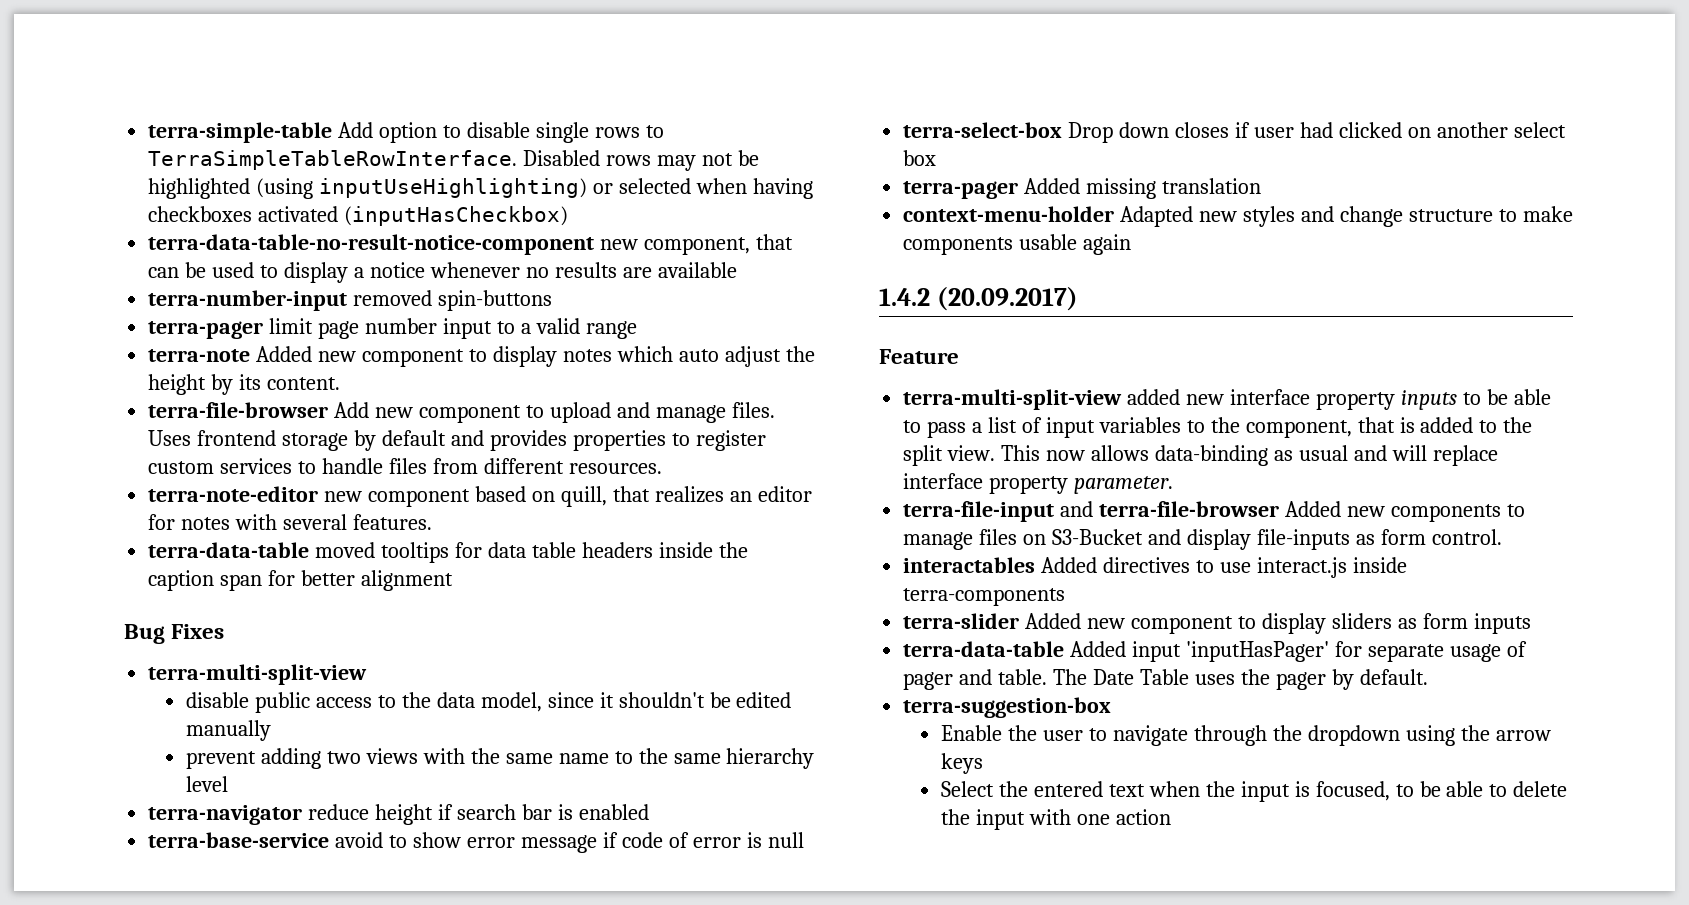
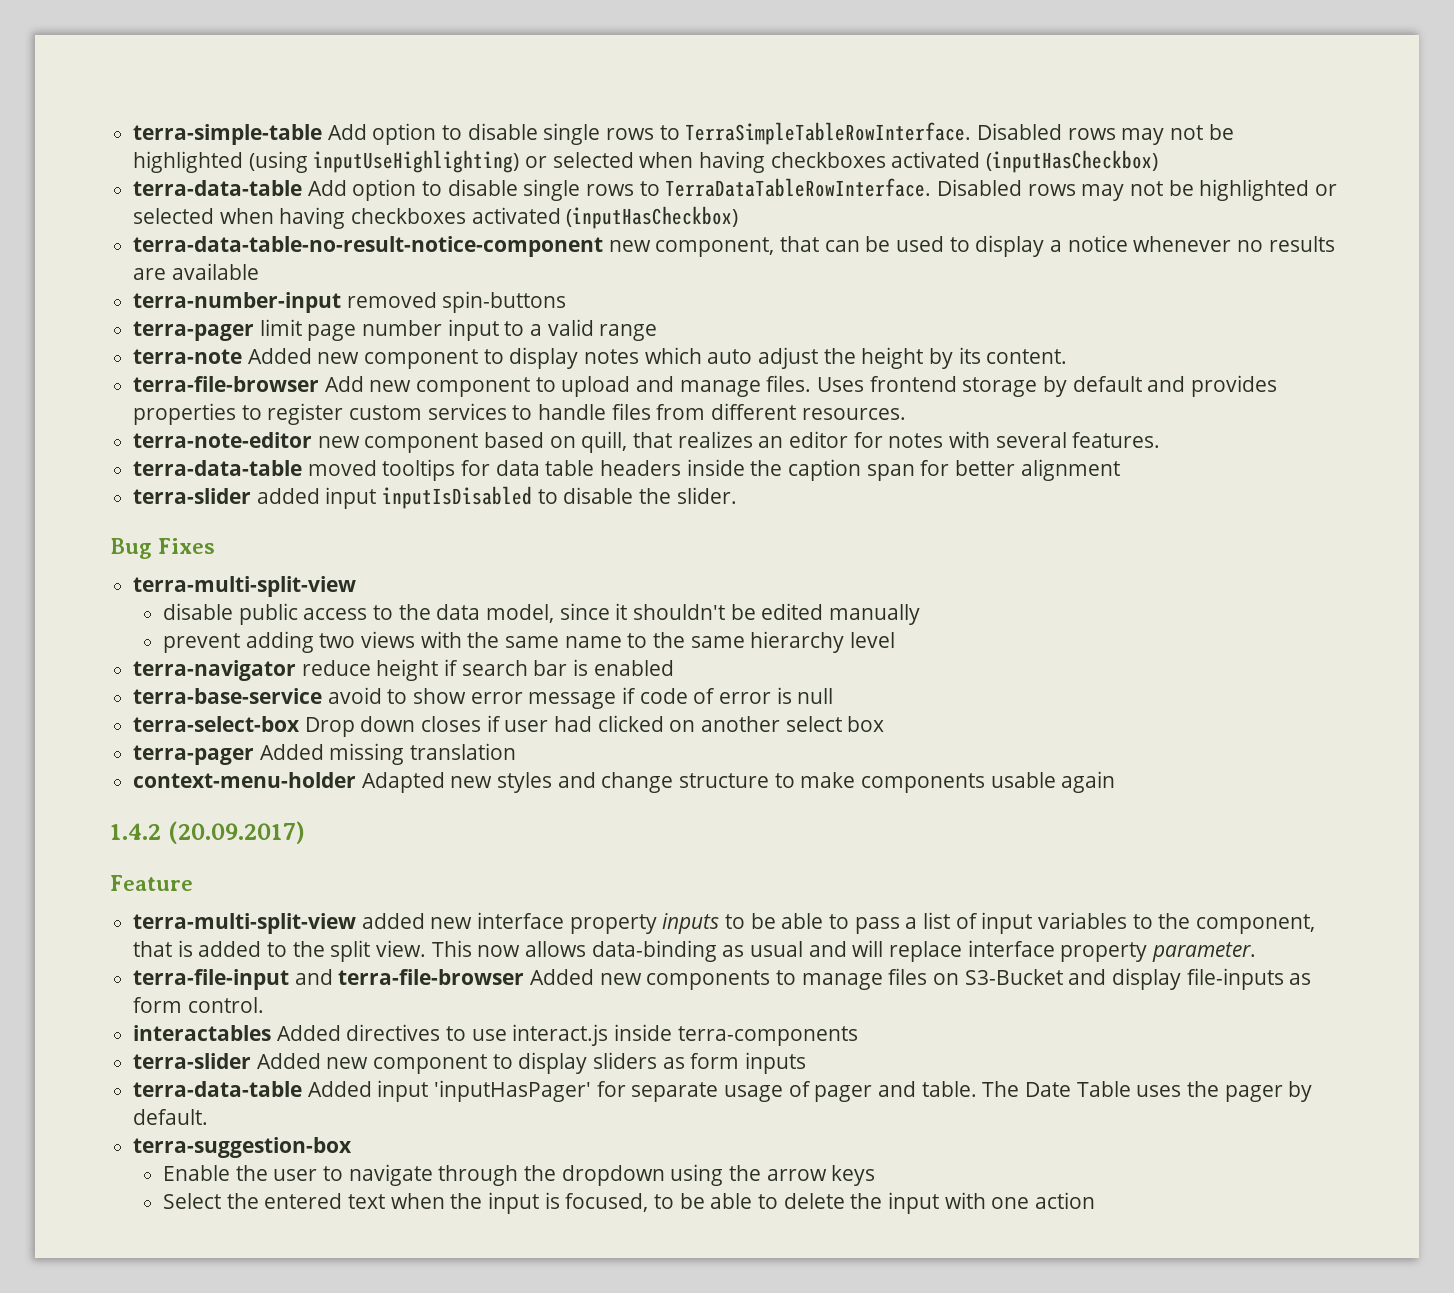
+ terra-data-table Add option to disable single rows to TerraDataTableRowInterface. Disabled rows may not be highlighted or selected when having checkboxes activated (inputHasCheckbox)
+ terra-slider added input inputIsDisabled to disable the slider.

